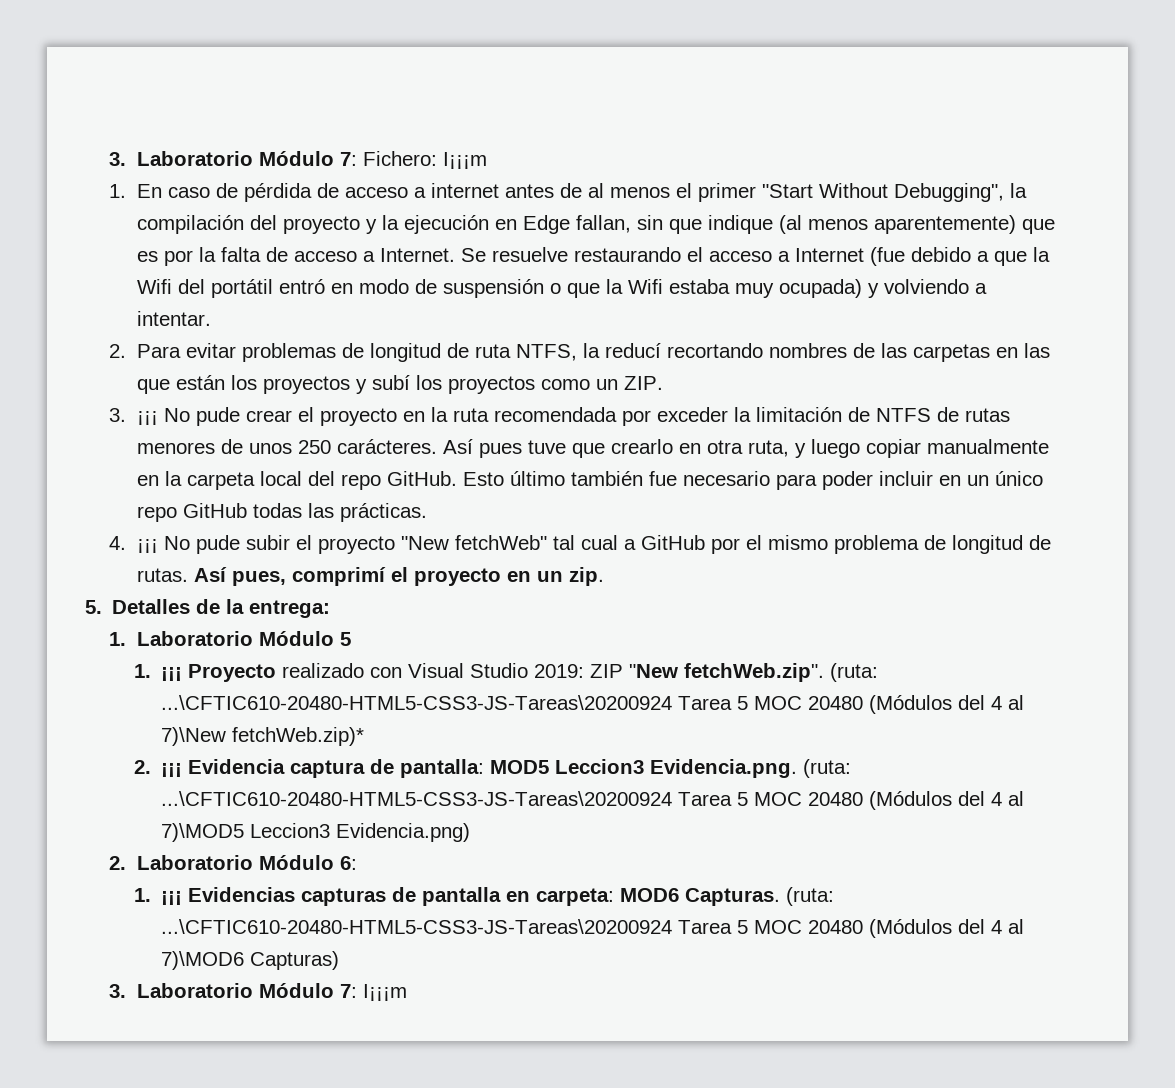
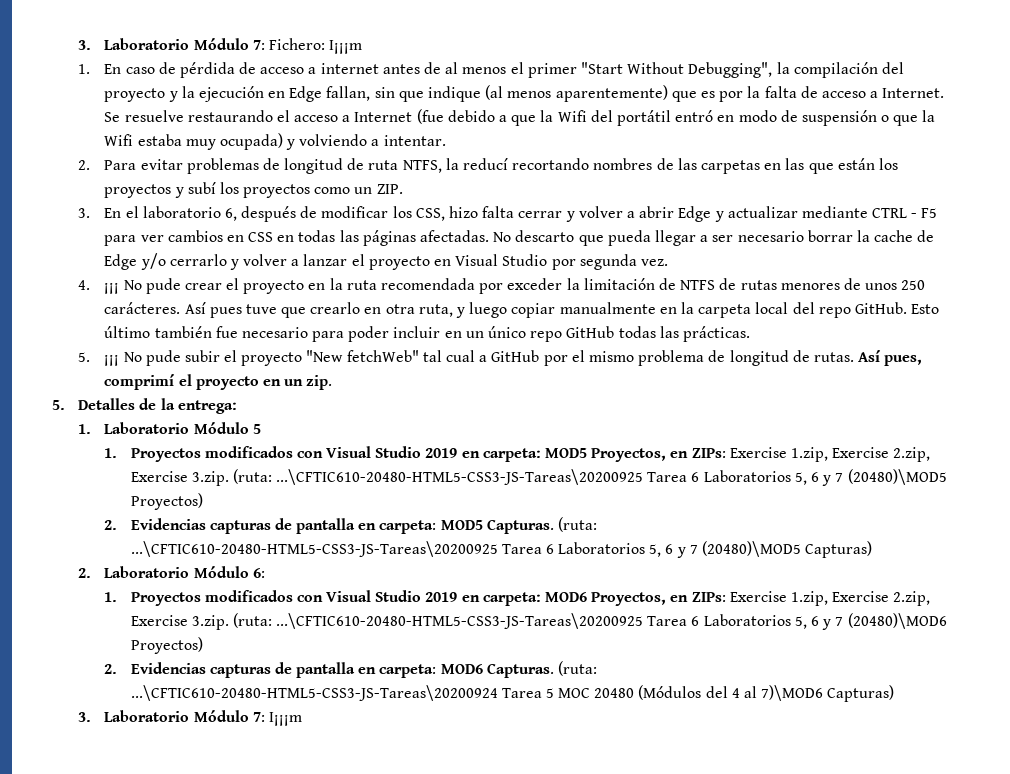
- 3. ¡¡¡ No pude crear el proyecto en la ruta recomendada por exceder la limitación de NTFS de rutas menores de unos 250 carácteres.
+ 3. En el laboratorio 6, después de modificar los CSS, hizo falta cerrar y volver a abrir Edge y actualizar mediante CTRL - F5 para ver cambios en CSS en todas las páginas afectadas. No descarto que pueda llegar a ser necesario borrar la cache de Edge y/o cerrarlo y volver a lanzar el proyecto en Visual Studio por segunda vez.
+ 4. ¡¡¡ No pude crear el proyecto en la ruta recomendada por exceder la limitación de NTFS de rutas menores de unos 250 carácteres.
- 4. ¡¡¡ No pude subir el proyecto "New fetchWeb" tal cual a GitHub por el mismo problema de longitud de rutas.
+ 5. ¡¡¡ No pude subir el proyecto "New fetchWeb" tal cual a GitHub por el mismo problema de longitud de rutas.
- 1. ¡¡¡ Proyecto realizado con Visual Studio 2019: ZIP "New fetchWeb.zip". (ruta: ...\CFTIC610-20480-HTML5-CSS3-JS-Tareas\20200924 Tarea 5 MOC 20480 (Módulos del 4 al 7)\New fetchWeb.zip)*
- 2. ¡¡¡ Evidencia captura de pantalla: MOD5 Leccion3 Evidencia.png. (ruta: ...\CFTIC610-20480-HTML5-CSS3-JS-Tareas\20200924 Tarea 5 MOC 20480 (Módulos del 4 al 7)\MOD5 Leccion3 Evidencia.png)
+ 1. Proyectos modificados con Visual Studio 2019 en carpeta: MOD5 Proyectos, en ZIPs: Exercise 1.zip, Exercise 2.zip, Exercise 3.zip. (ruta: ...\CFTIC610-20480-HTML5-CSS3-JS-Tareas\20200925 Tarea 6 Laboratorios 5, 6 y 7 (20480)\MOD5 Proyectos)
+ 2. Evidencias capturas de pantalla en carpeta: MOD5 Capturas. (ruta: ...\CFTIC610-20480-HTML5-CSS3-JS-Tareas\20200925 Tarea 6 Laboratorios 5, 6 y 7 (20480)\MOD5 Capturas)
- 1. ¡¡¡ Evidencias capturas de pantalla en carpeta: MOD6 Capturas.
+ 1. Proyectos modificados con Visual Studio 2019 en carpeta: MOD6 Proyectos, en ZIPs: Exercise 1.zip, Exercise 2.zip, Exercise 3.zip. (ruta: ...\CFTIC610-20480-HTML5-CSS3-JS-Tareas\20200925 Tarea 6 Laboratorios 5, 6 y 7 (20480)\MOD6 Proyectos)
+ 2. Evidencias capturas de pantalla en carpeta: MOD6 Capturas.

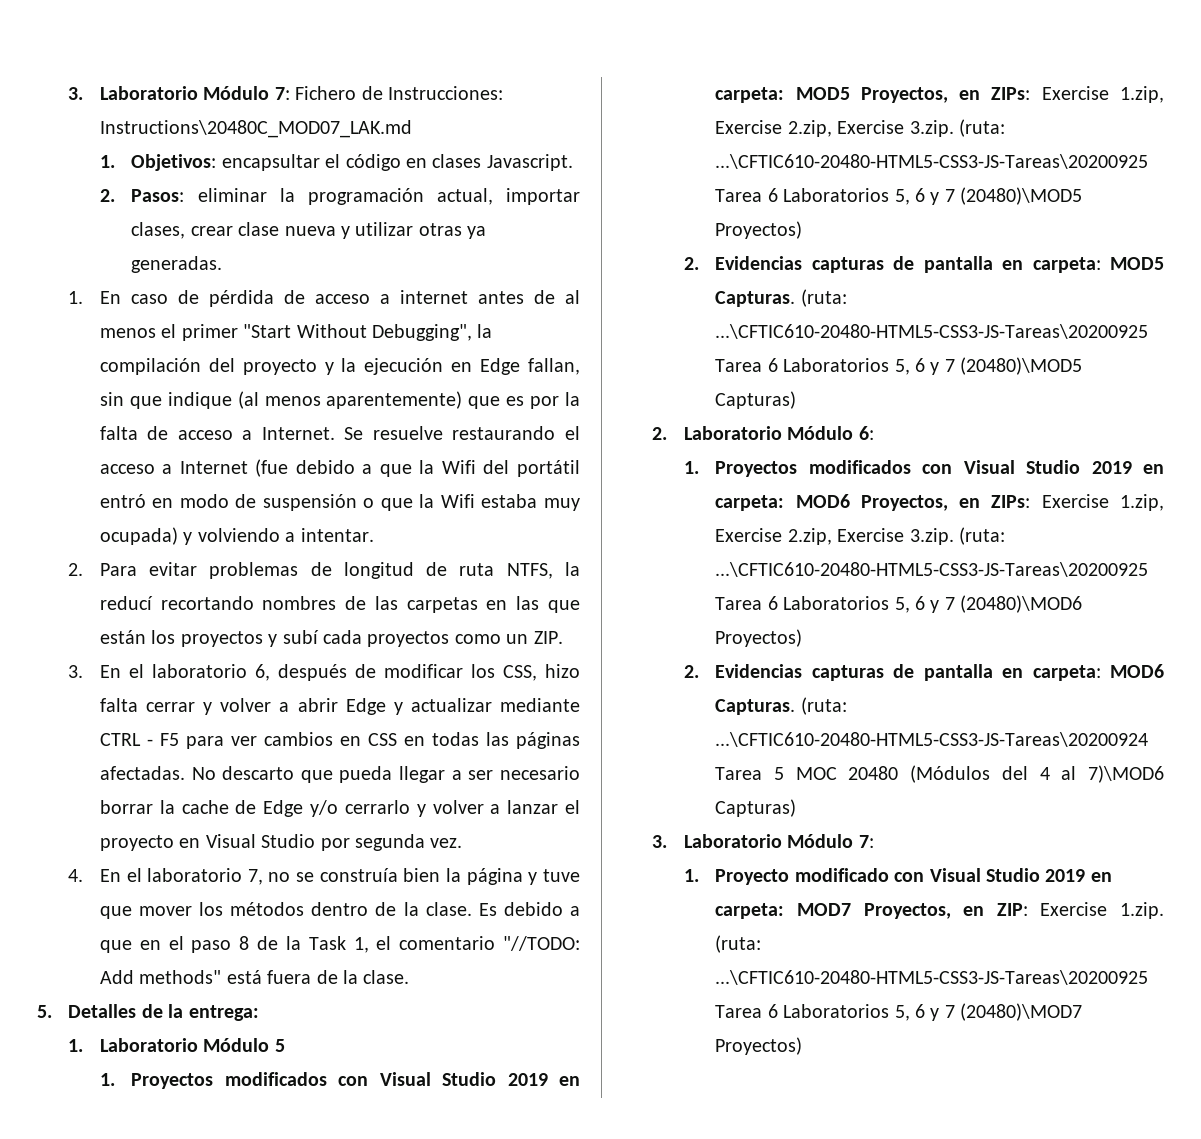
- 3. Laboratorio Módulo 7: Fichero: I¡¡¡m
+ 3. Laboratorio Módulo 7: Fichero de Instrucciones: Instructions\20480C_MOD07_LAK.md
+ 1. Objetivos: encapsultar el código en clases Javascript.
+ 2. Pasos: eliminar la programación actual, importar clases, crear clase nueva y utilizar otras ya generadas.
- 2. Para evitar problemas de longitud de ruta NTFS, la reducí recortando nombres de las carpetas en las que están los proyectos y subí los proyectos como un ZIP.
+ 2. Para evitar problemas de longitud de ruta NTFS, la reducí recortando nombres de las carpetas en las que están los proyectos y subí cada proyectos como un ZIP.
- 4. ¡¡¡ No pude crear el proyecto en la ruta recomendada por exceder la limitación de NTFS de rutas menores de unos 250 carácteres. Así pues tuve que crearlo en otra ruta, y luego copiar manualmente en la carpeta local del repo GitHub. Esto último también fue necesario para poder incluir en un único repo GitHub todas las prácticas.
- 5. ¡¡¡ No pude subir el proyecto "New fetchWeb" tal cual a GitHub por el mismo problema de longitud de rutas. Así pues, comprimí el proyecto en un zip.
+ 4. En el laboratorio 7, no se construía bien la página y tuve que mover los métodos dentro de la clase. Es debido a que en el paso 8 de la Task 1, el comentario "//TODO: Add methods" está fuera de la clase.
  (ruta: ...\CFTIC610-20480-HTML5-CSS3-JS-Tareas\20200924 Tarea 5 MOC 20480 (Módulos del 4 al 7)\MOD6 Capturas)
- 3. Laboratorio Módulo 7: I¡¡¡m
+ 3. Laboratorio Módulo 7:
+ 1. Proyecto modificado con Visual Studio 2019 en carpeta: MOD7 Proyectos, en ZIP: Exercise 1.zip. (ruta: ...\CFTIC610-20480-HTML5-CSS3-JS-Tareas\20200925 Tarea 6 Laboratorios 5, 6 y 7 (20480)\MOD7 Proyectos)

